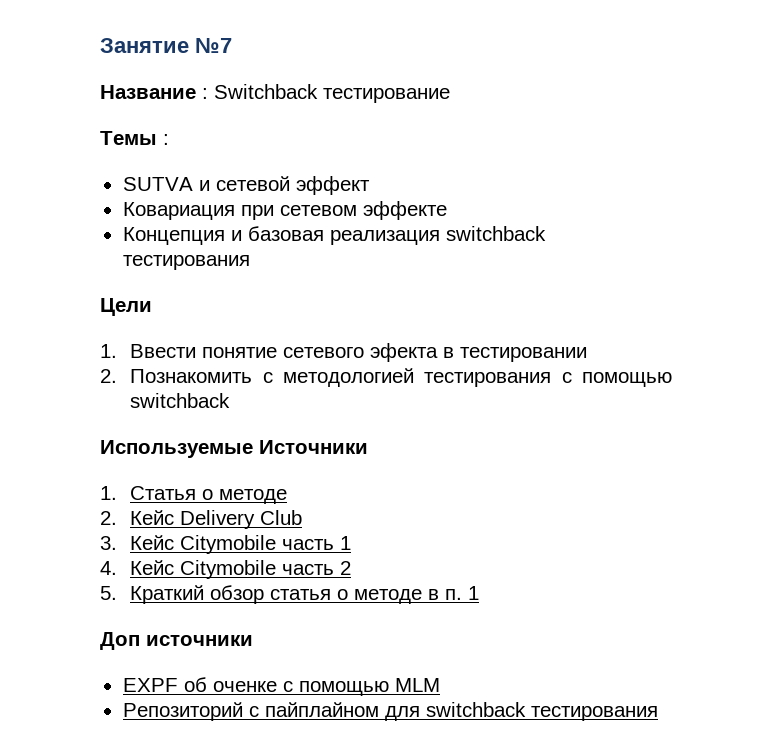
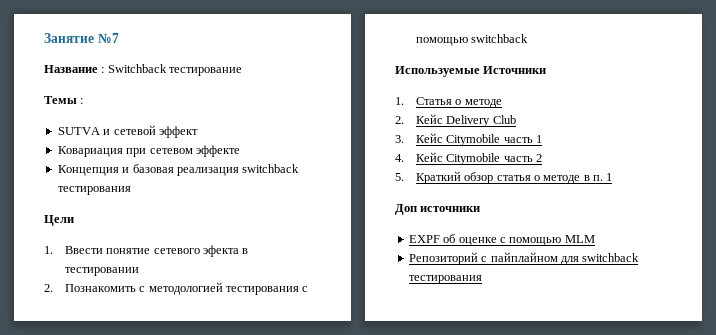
- EXPF об оченке с помощью MLM
+ EXPF об оценке с помощью MLM

